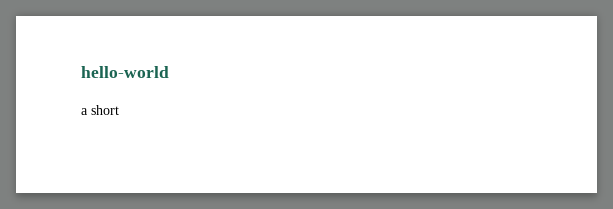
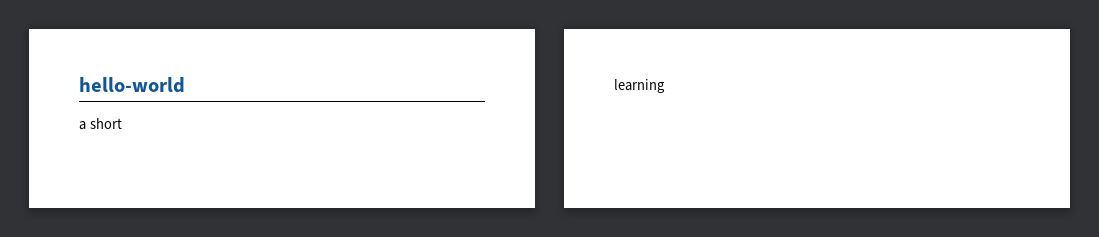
+ learning

